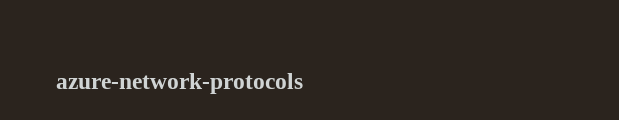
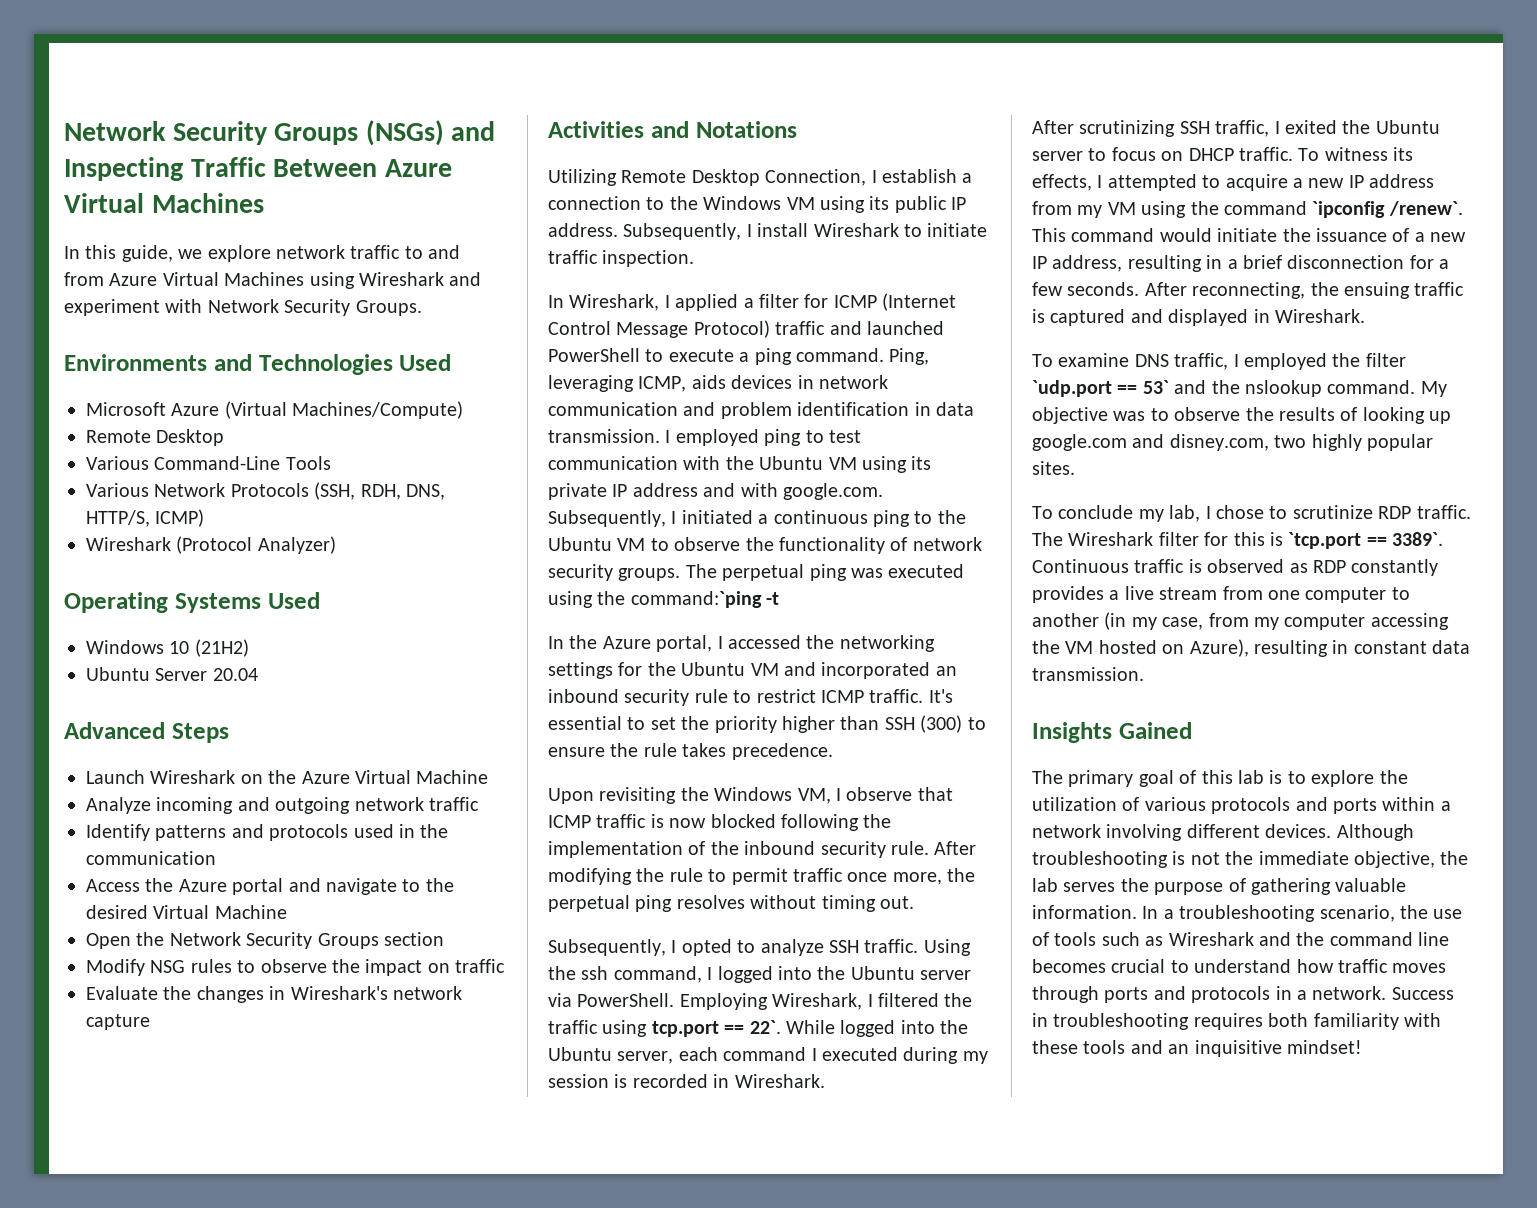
- azure-network-protocols
+ Network Security Groups (NSGs) and Inspecting Traffic Between Azure Virtual Machines
+ In this guide, we explore network traffic to and from Azure Virtual Machines using Wireshark and experiment with Network Security Groups.
+ Environments and Technologies Used
+ Microsoft Azure (Virtual Machines/Compute)
+ Remote Desktop
+ Various Command-Line Tools
+ Various Network Protocols (SSH, RDH, DNS, HTTP/S, ICMP)
+ Wireshark (Protocol Analyzer)
+ Operating Systems Used
+ Windows 10 (21H2)
+ Ubuntu Server 20.04
+ Advanced Steps
+ Launch Wireshark on the Azure Virtual Machine
+ Analyze incoming and outgoing network traffic
+ Identify patterns and protocols used in the communication
+ Access the Azure portal and navigate to the desired Virtual Machine
+ Open the Network Security Groups section
+ Modify NSG rules to observe the impact on traffic
+ Evaluate the changes in Wireshark's network capture
+ Activities and Notations
+ Utilizing Remote Desktop Connection, I establish a connection to the Windows VM using its public IP address. Subsequently, I install Wireshark to initiate traffic inspection.
+ In Wireshark, I applied a filter for ICMP (Internet Control Message Protocol) traffic and launched PowerShell to execute a ping command. Ping, leveraging ICMP, aids devices in network communication and problem identification in data transmission. I employed ping to test communication with the Ubuntu VM using its private IP address and with google.com. Subsequently, I initiated a continuous ping to the Ubuntu VM to observe the functionality of network security groups. The perpetual ping was executed using the command:`ping -t
+ In the Azure portal, I accessed the networking settings for the Ubuntu VM and incorporated an inbound security rule to restrict ICMP traffic. It's essential to set the priority higher than SSH (300) to ensure the rule takes precedence.
+ Upon revisiting the Windows VM, I observe that ICMP traffic is now blocked following the implementation of the inbound security rule. After modifying the rule to permit traffic once more, the perpetual ping resolves without timing out.
+ Subsequently, I opted to analyze SSH traffic. Using the ssh command, I logged into the Ubuntu server via PowerShell. Employing Wireshark, I filtered the traffic using tcp.port == 22`. While logged into the Ubuntu server, each command I executed during my session is recorded in Wireshark.
+ After scrutinizing SSH traffic, I exited the Ubuntu server to focus on DHCP traffic. To witness its effects, I attempted to acquire a new IP address from my VM using the command `ipconfig /renew`. This command would initiate the issuance of a new IP address, resulting in a brief disconnection for a few seconds. After reconnecting, the ensuing traffic is captured and displayed in Wireshark.
+ To examine DNS traffic, I employed the filter `udp.port == 53` and the nslookup command. My objective was to observe the results of looking up google.com and disney.com, two highly popular sites.
+ To conclude my lab, I chose to scrutinize RDP traffic. The Wireshark filter for this is `tcp.port == 3389`. Continuous traffic is observed as RDP constantly provides a live stream from one computer to another (in my case, from my computer accessing the VM hosted on Azure), resulting in constant data transmission.
+ Insights Gained
+ The primary goal of this lab is to explore the utilization of various protocols and ports within a network involving different devices. Although troubleshooting is not the immediate objective, the lab serves the purpose of gathering valuable information. In a troubleshooting scenario, the use of tools such as Wireshark and the command line becomes crucial to understand how traffic moves through ports and protocols in a network. Success in troubleshooting requires both familiarity with these tools and an inquisitive mindset!

